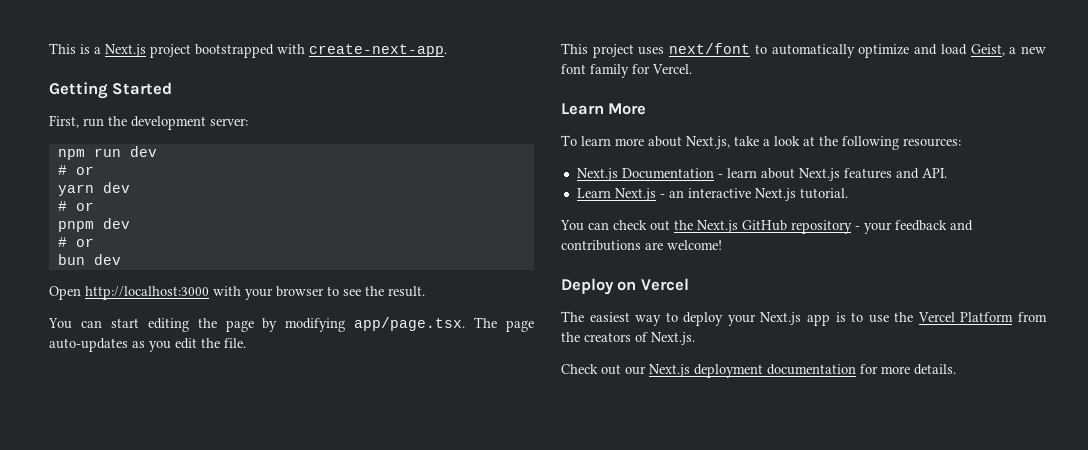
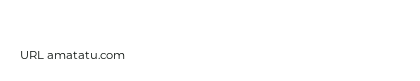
- This is a Next.js project bootstrapped with create-next-app.
- Getting Started
- First, run the development server:
- npm run dev
- # or
- yarn dev
- # or
- pnpm dev
- # or
- bun dev
- Open http://localhost:3000 with your browser to see the result.
- You can start editing the page by modifying app/page.tsx. The page auto-updates as you edit the file.
- This project uses next/font to automatically optimize and load Geist, a new font family for Vercel.
- Learn More
- To learn more about Next.js, take a look at the following resources:
- Next.js Documentation - learn about Next.js features and API.
- Learn Next.js - an interactive Next.js tutorial.
- You can check out the Next.js GitHub repository - your feedback and contributions are welcome!
- Deploy on Vercel
- The easiest way to deploy your Next.js app is to use the Vercel Platform from the creators of Next.js.
- Check out our Next.js deployment documentation for more details.
+ URL amatatu.com

